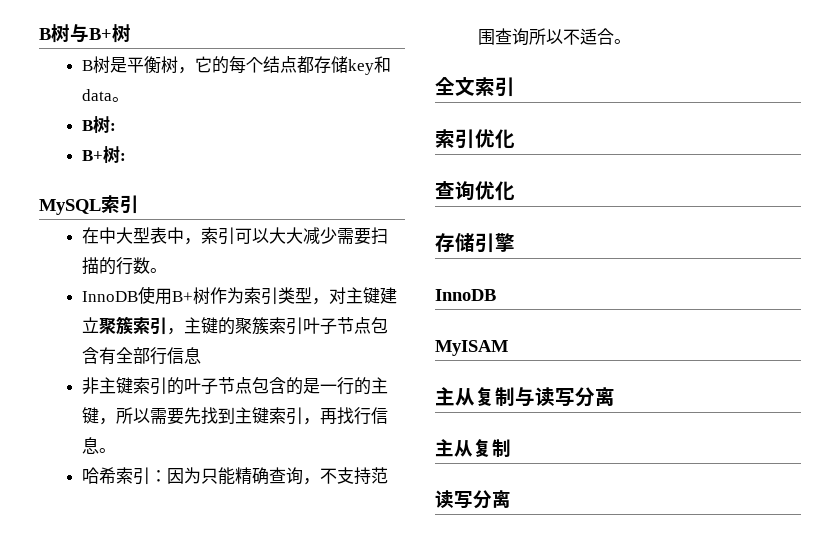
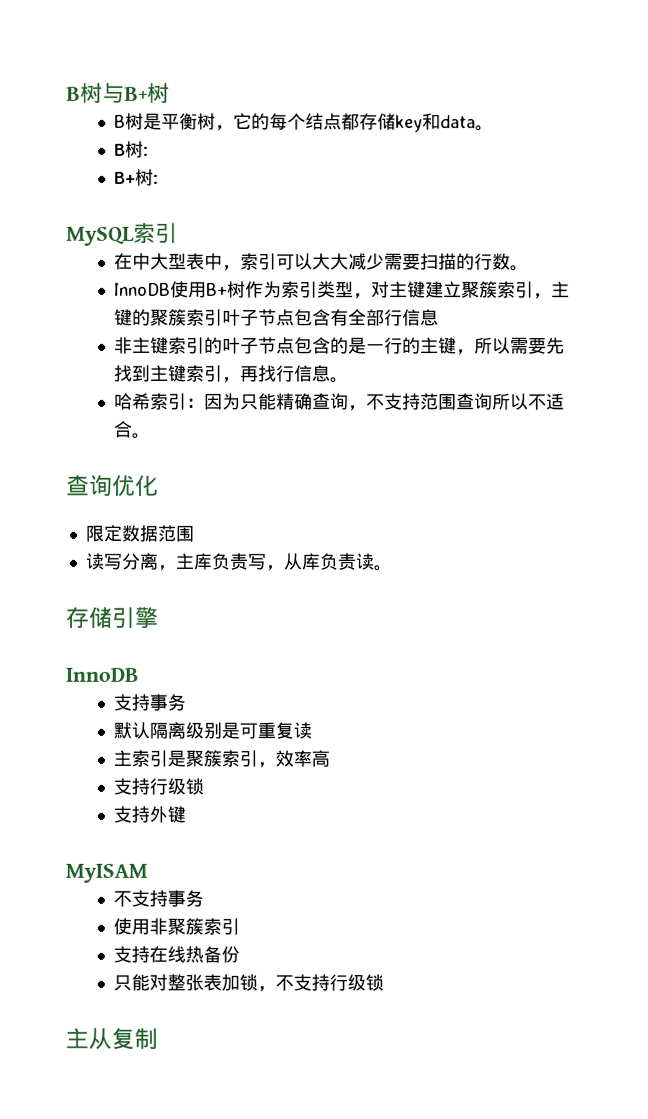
- 全文索引
- 索引优化
  查询优化
+ 限定数据范围
+ 读写分离，主库负责写，从库负责读。
  存储引擎
  InnoDB
+ 支持事务
+ 默认隔离级别是可重复读
+ 主索引是聚簇索引，效率高
+ 支持行级锁
+ 支持外键
  MyISAM
- 主从复制与读写分离
+ 不支持事务
+ 使用非聚簇索引
+ 支持在线热备份
+ 只能对整张表加锁，不支持行级锁
  主从复制
- 读写分离

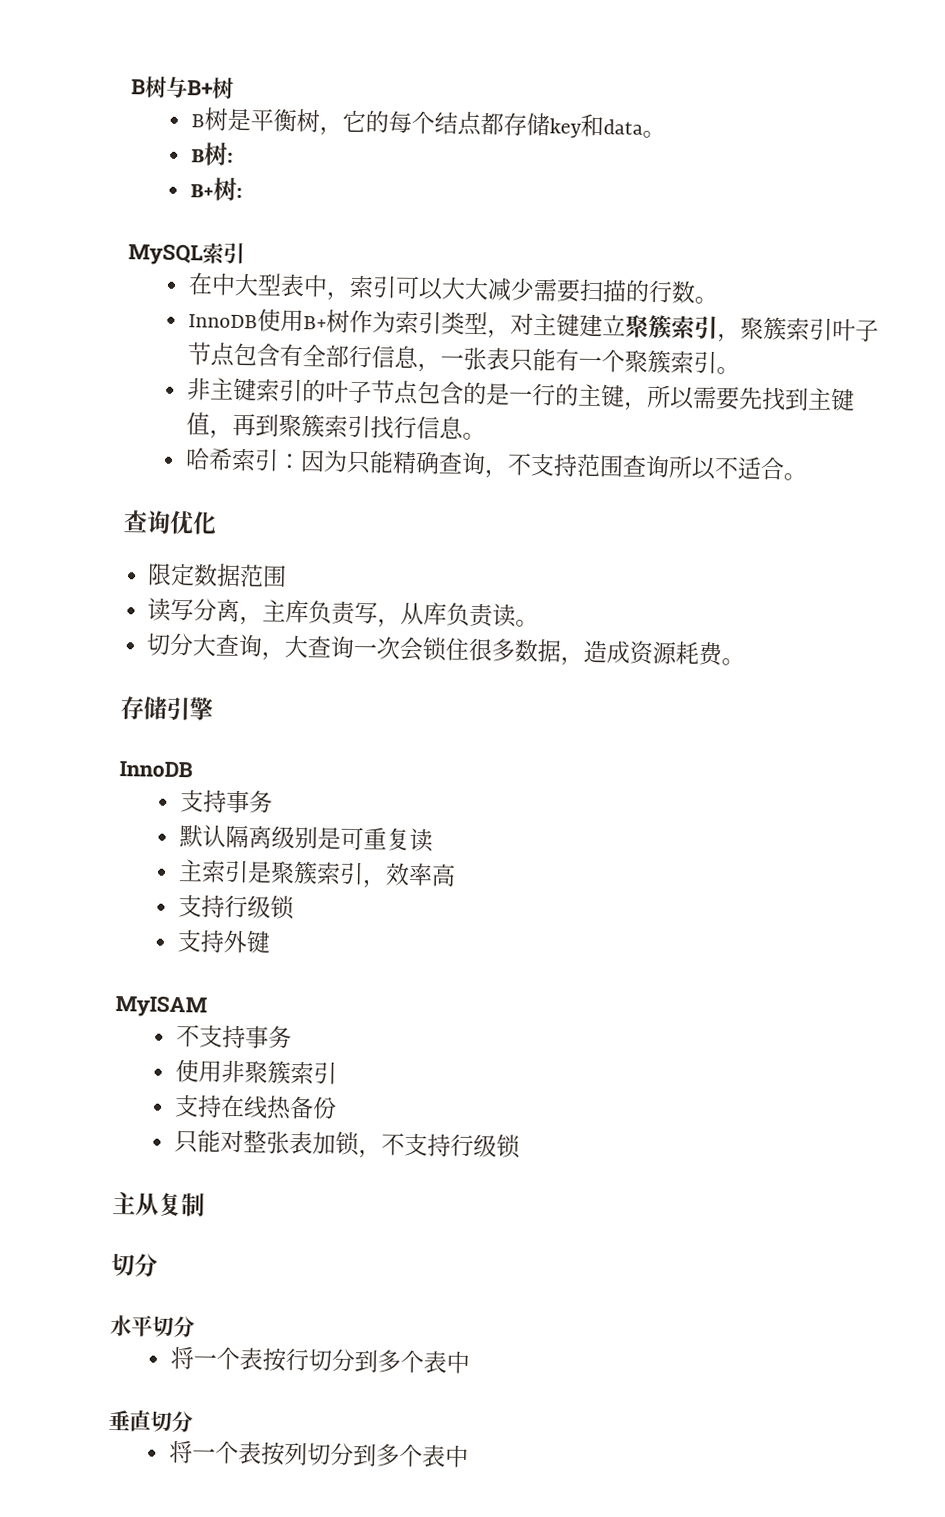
- InnoDB使用B+树作为索引类型，对主键建立聚簇索引，主键的聚簇索引叶子节点包含有全部行信息
+ InnoDB使用B+树作为索引类型，对主键建立聚簇索引，聚簇索引叶子节点包含有全部行信息，一张表只能有一个聚簇索引。
- 非主键索引的叶子节点包含的是一行的主键，所以需要先找到主键索引，再找行信息。
+ 非主键索引的叶子节点包含的是一行的主键，所以需要先找到主键值，再到聚簇索引找行信息。
+ 切分大查询，大查询一次会锁住很多数据，造成资源耗费。
  主从复制
+ 切分
+ 水平切分
+ 将一个表按行切分到多个表中
+ 垂直切分
+ 将一个表按列切分到多个表中

